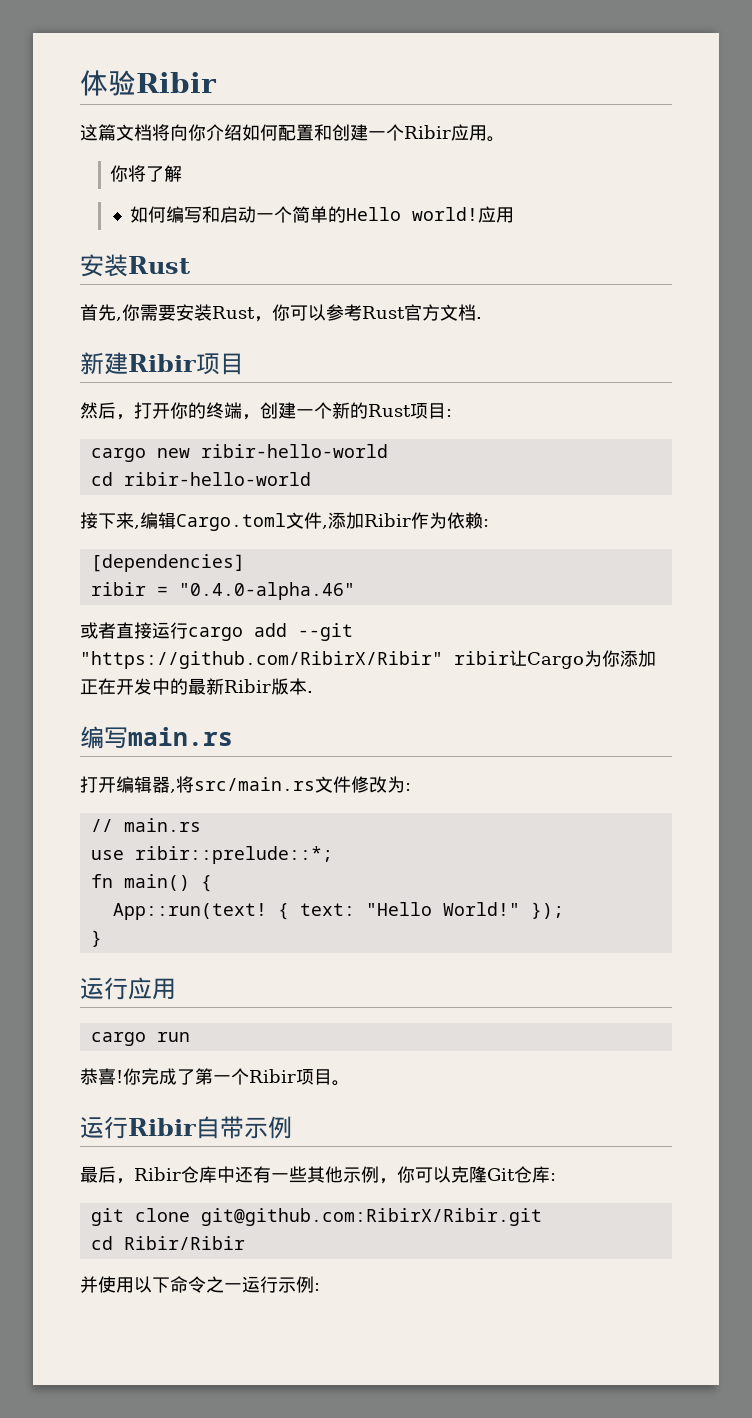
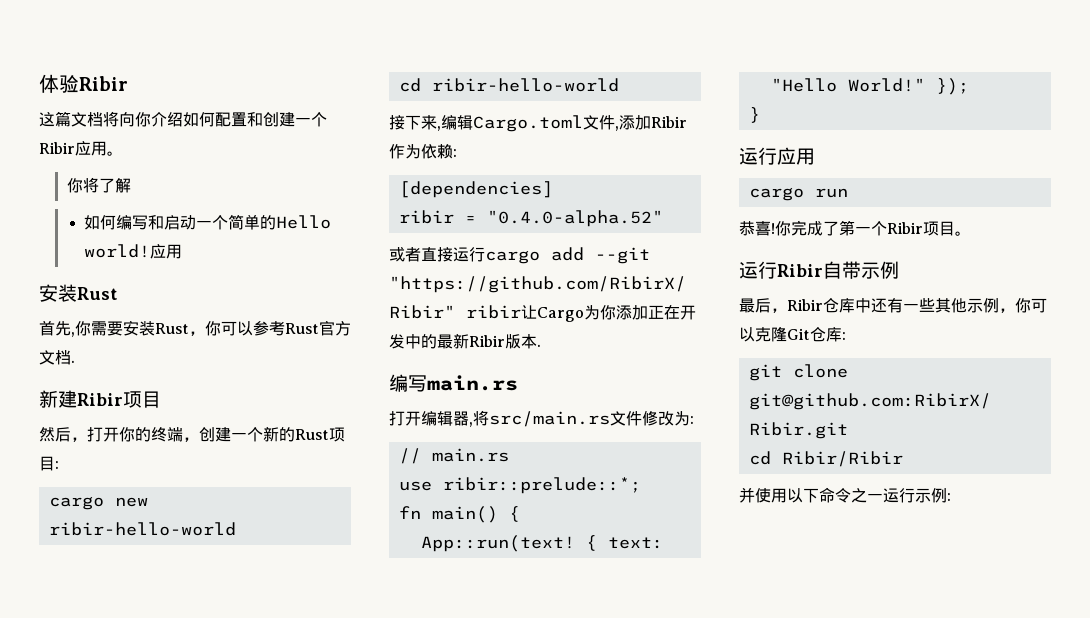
- ribir = "0.4.0-alpha.46"
+ ribir = "0.4.0-alpha.52"

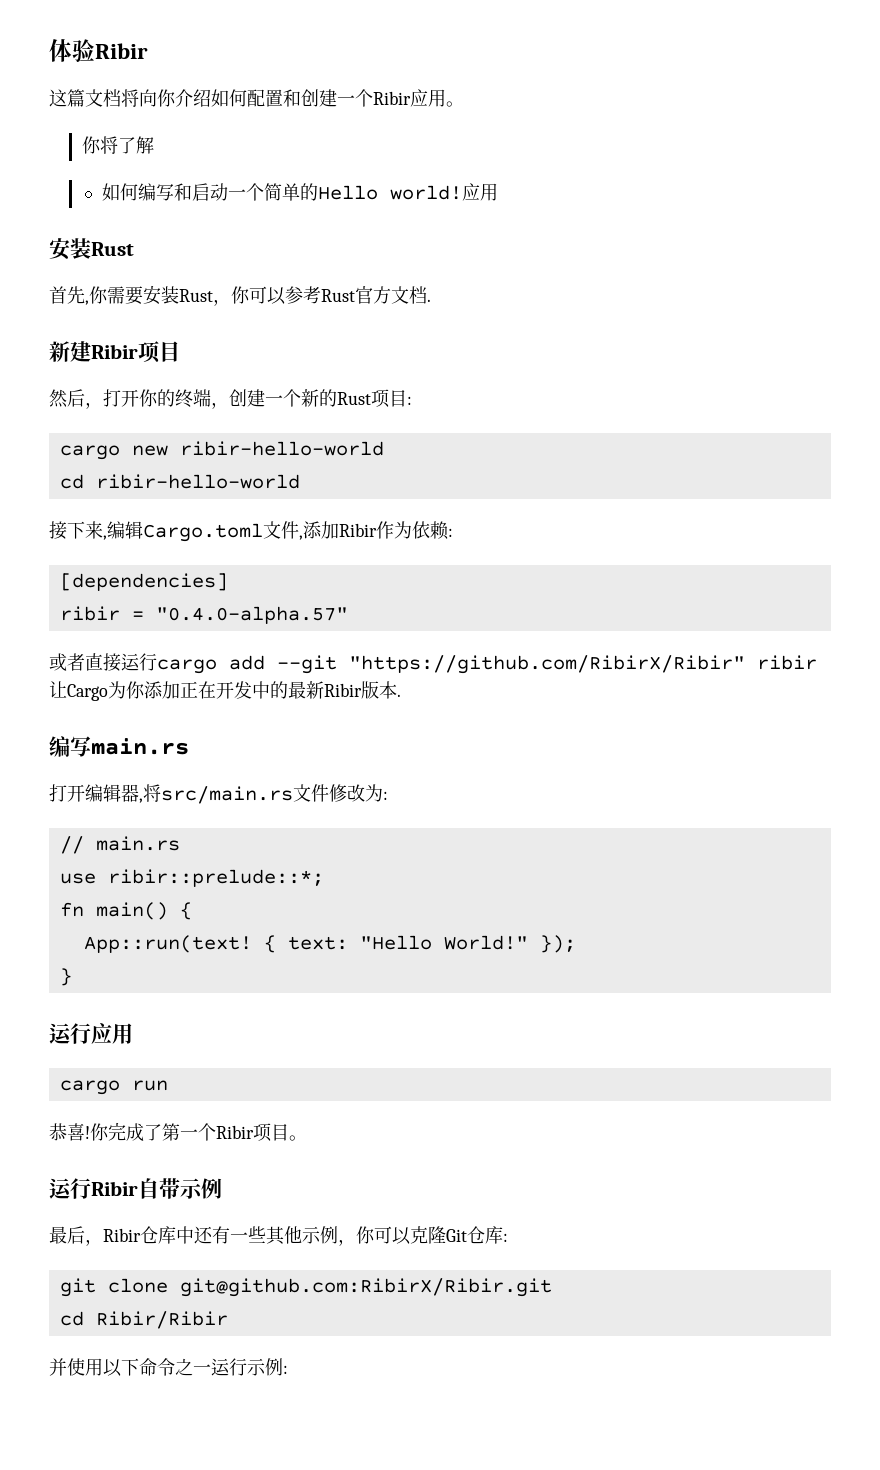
- ribir = "0.4.0-alpha.52"
+ ribir = "0.4.0-alpha.57"

